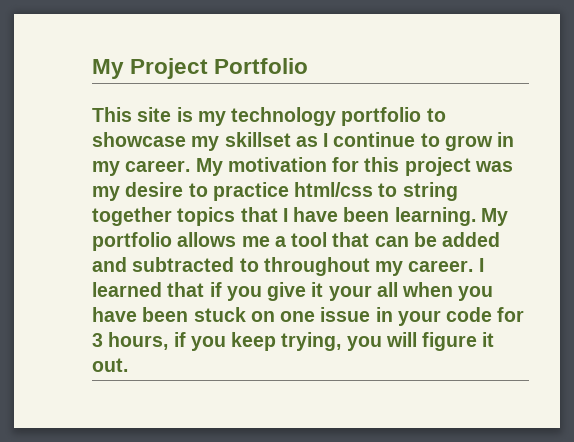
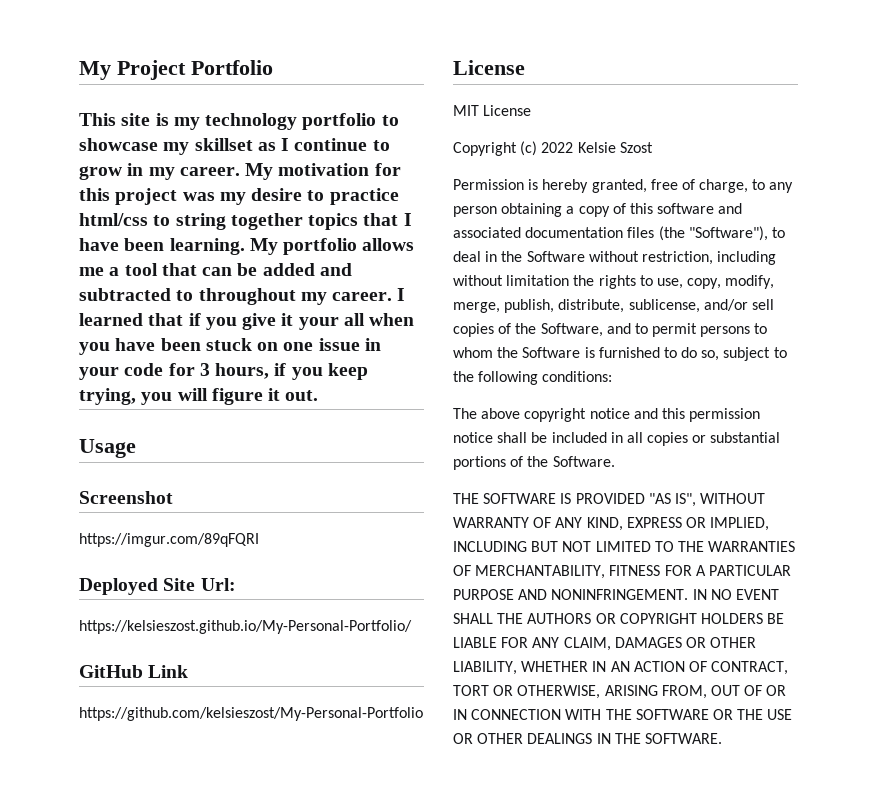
+ Usage
+ Screenshot
+ https://imgur.com/89qFQRI
+ Deployed Site Url:
+ https://kelsieszost.github.io/My-Personal-Portfolio/
+ GitHub Link
+ https://github.com/kelsieszost/My-Personal-Portfolio
+ License
+ MIT License
+ Copyright (c) 2022 Kelsie Szost
+ Permission is hereby granted, free of charge, to any person obtaining a copy of this software and associated documentation files (the "Software"), to deal in the Software without restriction, including without limitation the rights to use, copy, modify, merge, publish, distribute, sublicense, and/or sell copies of the Software, and to permit persons to whom the Software is furnished to do so, subject to the following conditions:
+ The above copyright notice and this permission notice shall be included in all copies or substantial portions of the Software.
+ THE SOFTWARE IS PROVIDED "AS IS", WITHOUT WARRANTY OF ANY KIND, EXPRESS OR IMPLIED, INCLUDING BUT NOT LIMITED TO THE WARRANTIES OF MERCHANTABILITY, FITNESS FOR A PARTICULAR PURPOSE AND NONINFRINGEMENT. IN NO EVENT SHALL THE AUTHORS OR COPYRIGHT HOLDERS BE LIABLE FOR ANY CLAIM, DAMAGES OR OTHER LIABILITY, WHETHER IN AN ACTION OF CONTRACT, TORT OR OTHERWISE, ARISING FROM, OUT OF OR IN CONNECTION WITH THE SOFTWARE OR THE USE OR OTHER DEALINGS IN THE SOFTWARE.

